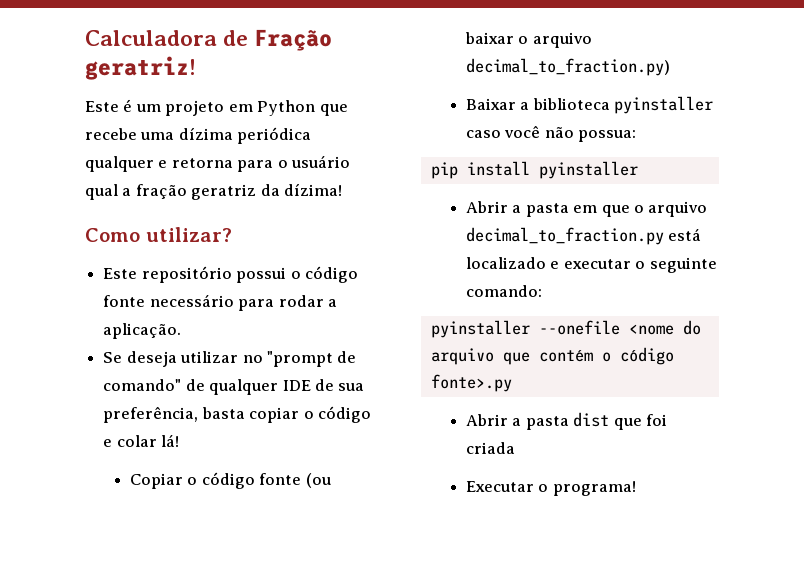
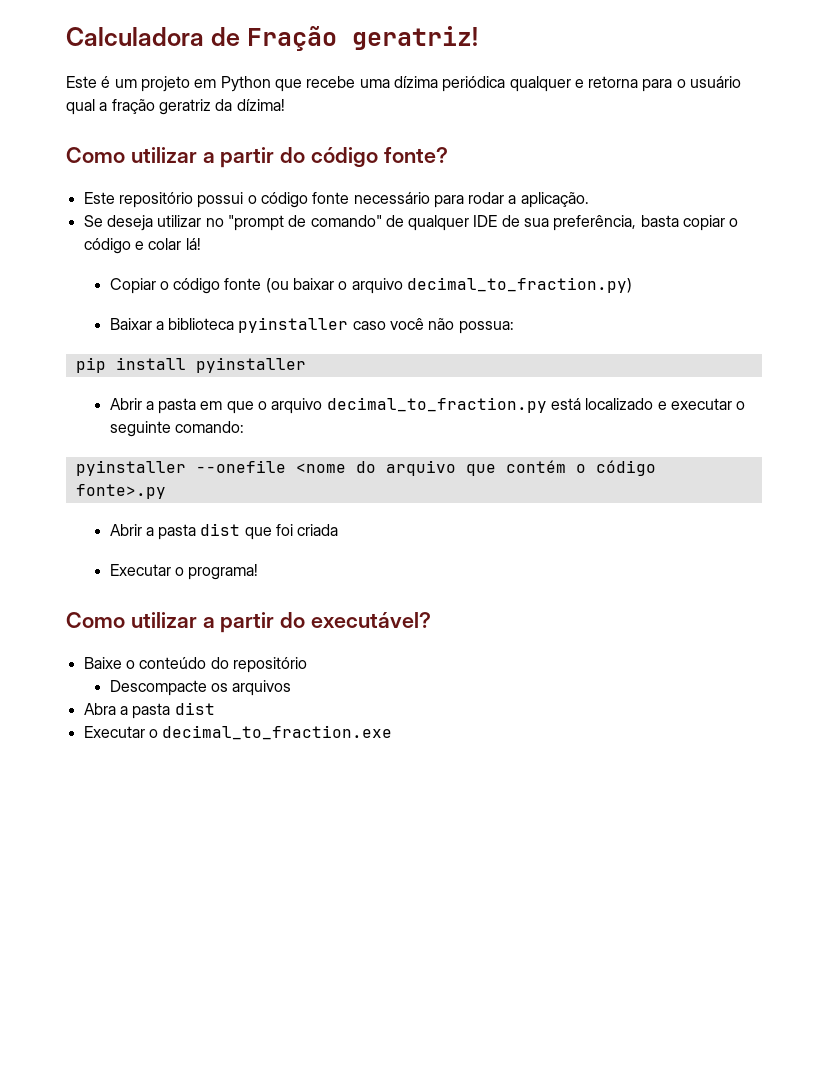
- Como utilizar?
+ Como utilizar a partir do código fonte?
+ Como utilizar a partir do executável?
+ Baixe o conteúdo do repositório
+ Descompacte os arquivos
+ Abra a pasta dist
+ Executar o decimal_to_fraction.exe

